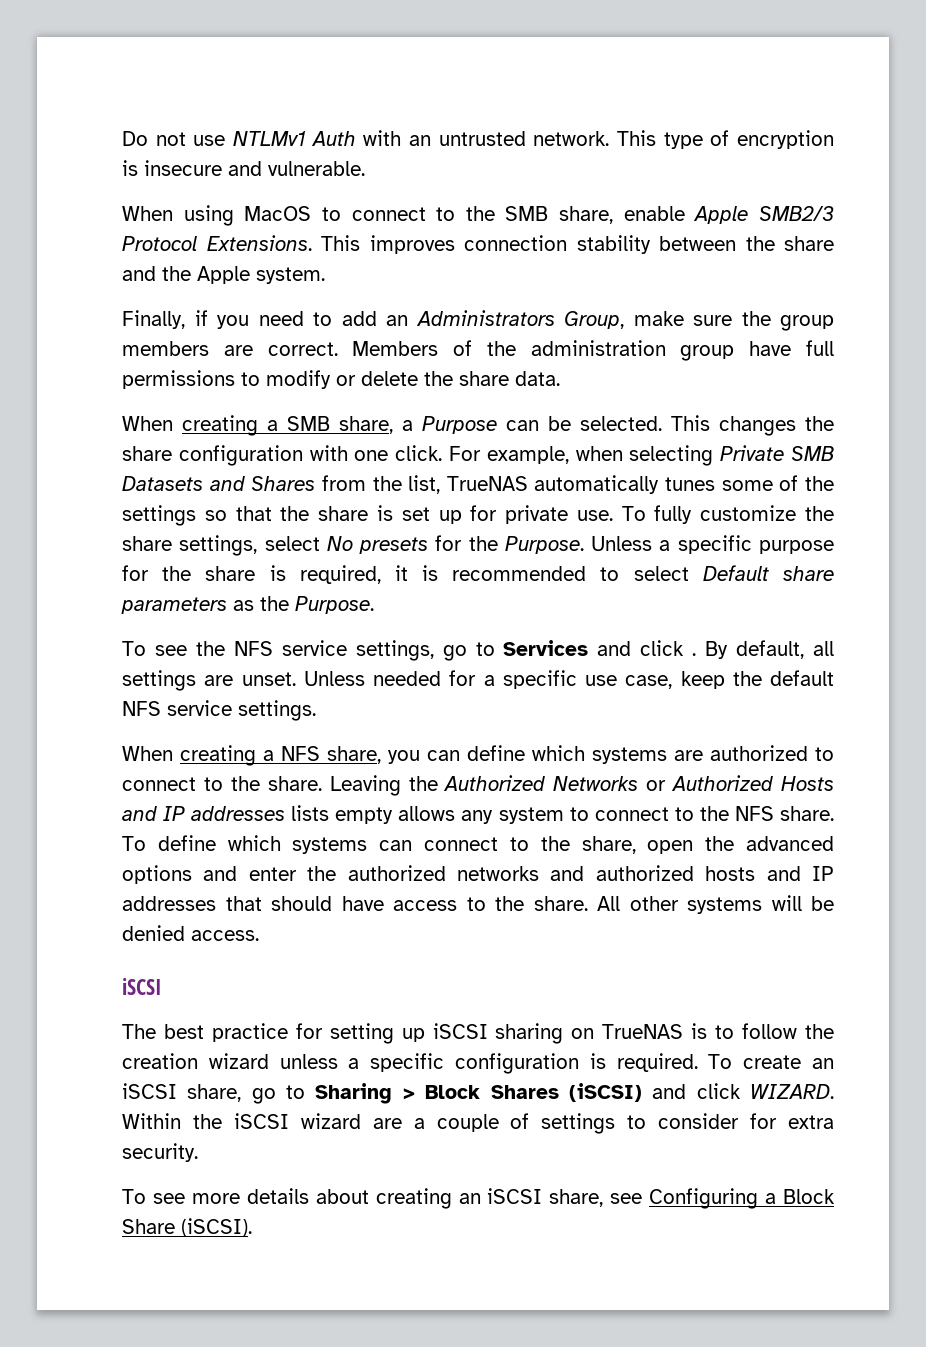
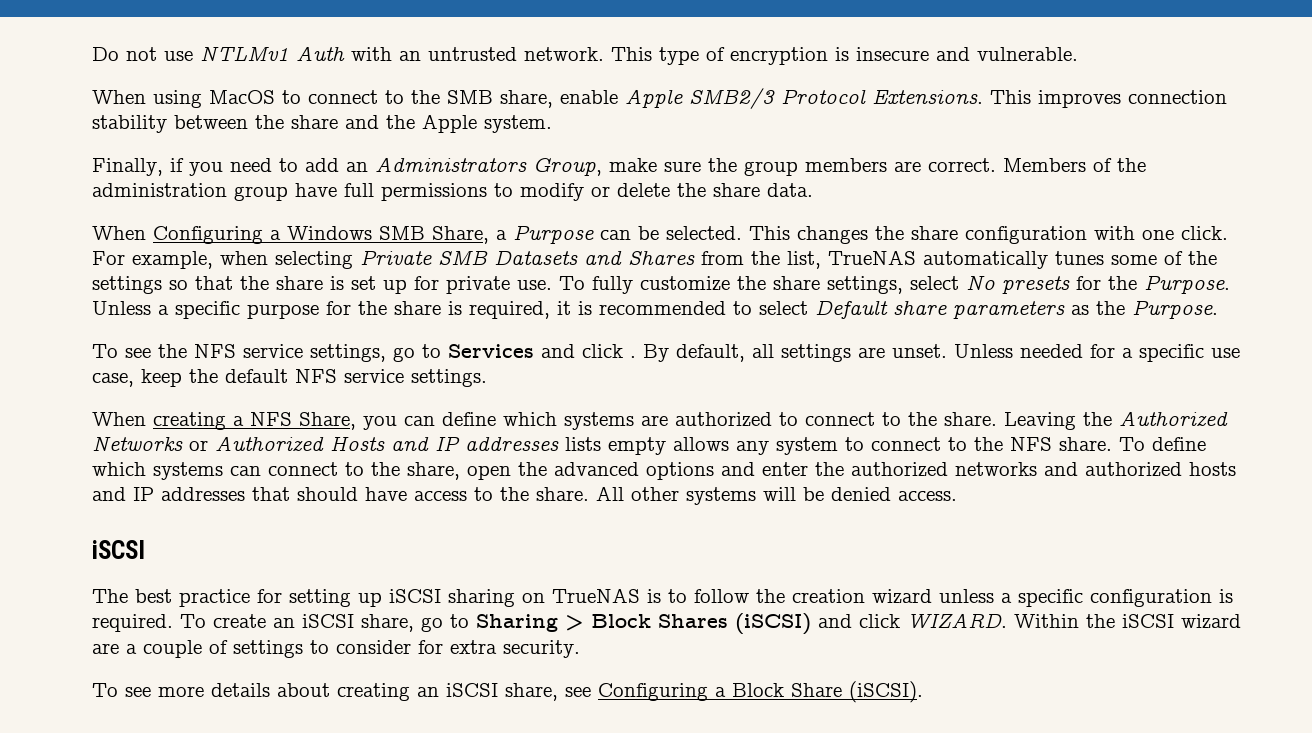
- When creating a SMB share, a Purpose can be selected.
+ When Configuring a Windows SMB Share, a Purpose can be selected.
- When creating a NFS share, you can define which systems are authorized to connect to the share.
+ When creating a NFS Share, you can define which systems are authorized to connect to the share.

